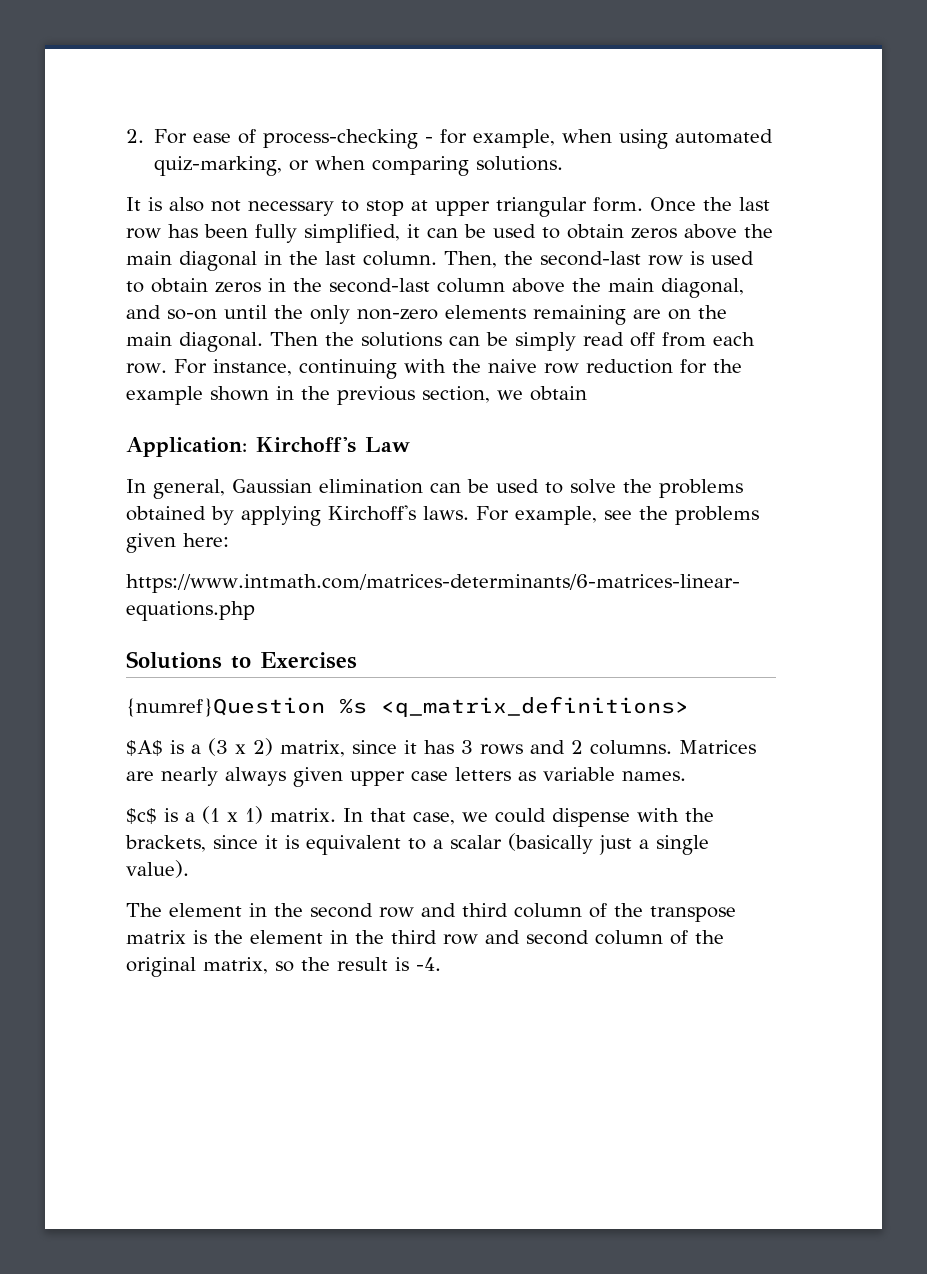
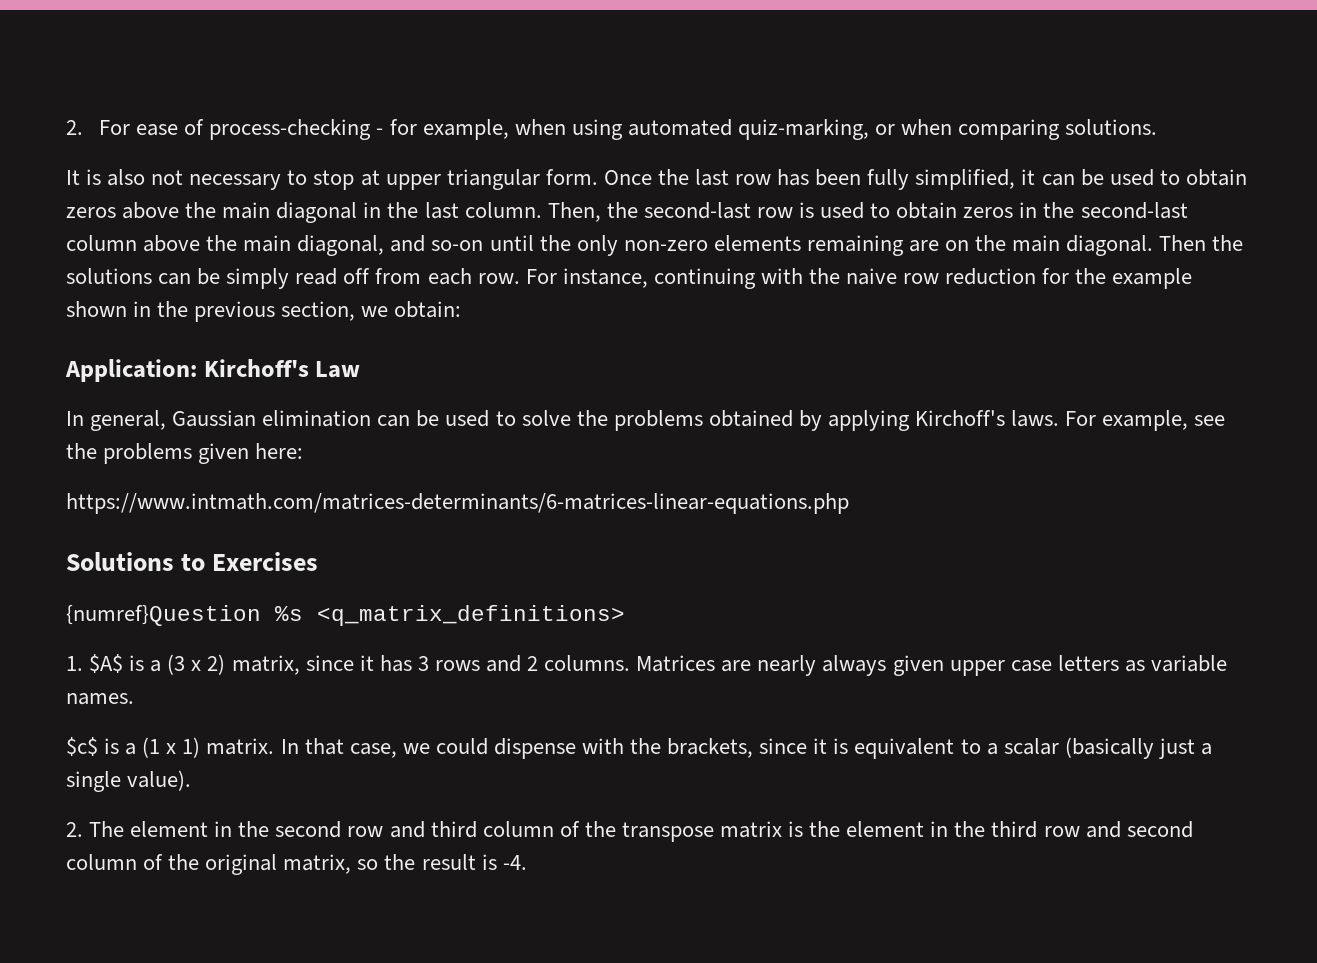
- For instance, continuing with the naive row reduction for the example shown in the previous section, we obtain
+ For instance, continuing with the naive row reduction for the example shown in the previous section, we obtain:
- $A$ is a (3 x 2) matrix, since it has 3 rows and 2 columns.
+ 1. $A$ is a (3 x 2) matrix, since it has 3 rows and 2 columns.
- The element in the second row and third column of the transpose matrix is the element in the third row and second column of the original matrix, so the result is -4.
+ 2. The element in the second row and third column of the transpose matrix is the element in the third row and second column of the original matrix, so the result is -4.

